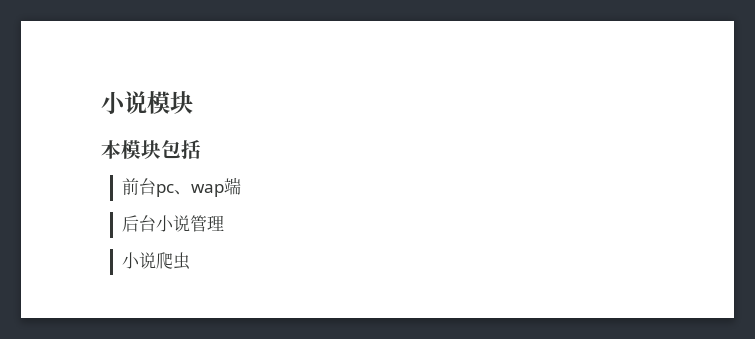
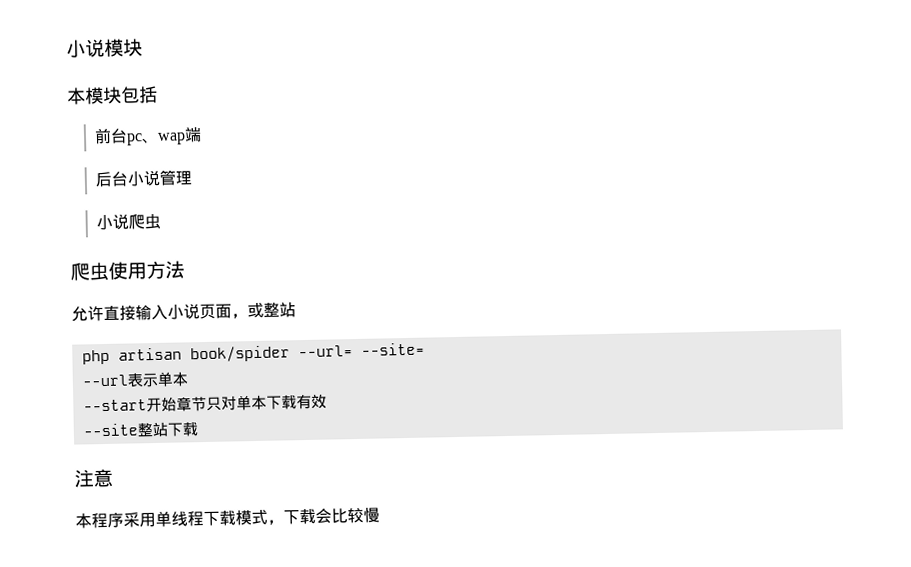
+ 爬虫使用方法
+ 允许直接输入小说页面，或整站
+ php artisan book/spider --url= --site=
+ --url表示单本
+ --start开始章节只对单本下载有效
+ --site整站下载
+ 注意
+ 本程序采用单线程下载模式，下载会比较慢

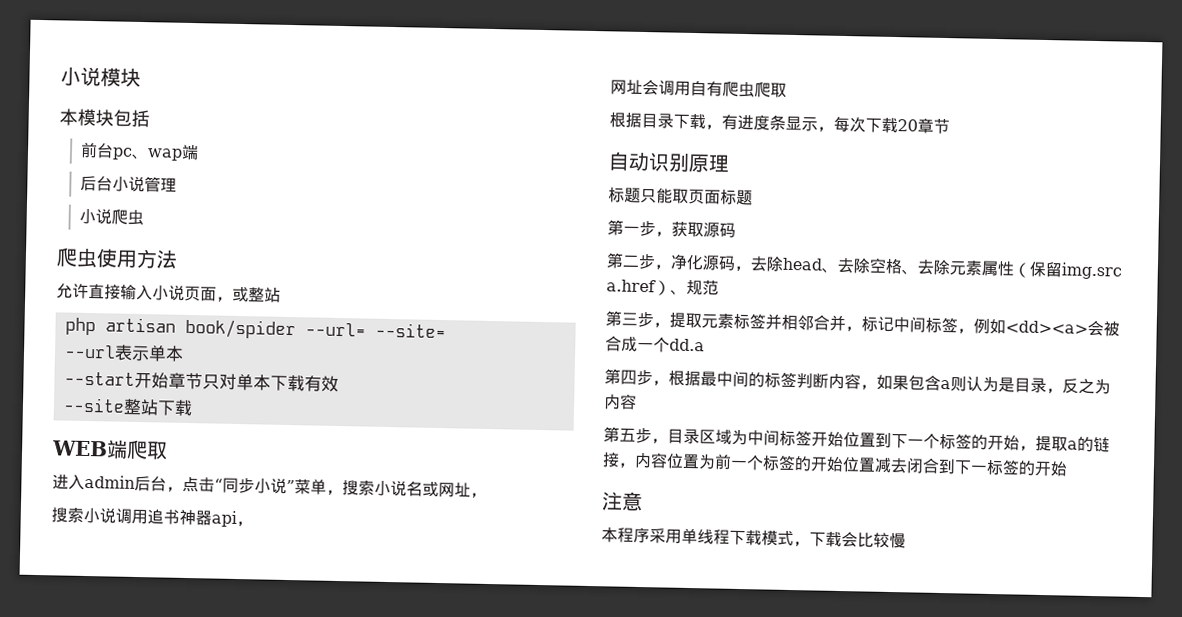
+ WEB端爬取
+ 进入admin后台，点击“同步小说”菜单，搜索小说名或网址，
+ 搜索小说调用追书神器api，
+ 网址会调用自有爬虫爬取
+ 根据目录下载，有进度条显示，每次下载20章节
+ 自动识别原理
+ 标题只能取页面标题
+ 第一步，获取源码
+ 第二步，净化源码，去除head、去除空格、去除元素属性（保留img.src a.href）、规范
+ 第三步，提取元素标签并相邻合并，标记中间标签，例如<dd><a>会被合成一个dd.a
+ 第四步，根据最中间的标签判断内容，如果包含a则认为是目录，反之为内容
+ 第五步，目录区域为中间标签开始位置到下一个标签的开始，提取a的链接，内容位置为前一个标签的开始位置减去闭合到下一标签的开始

